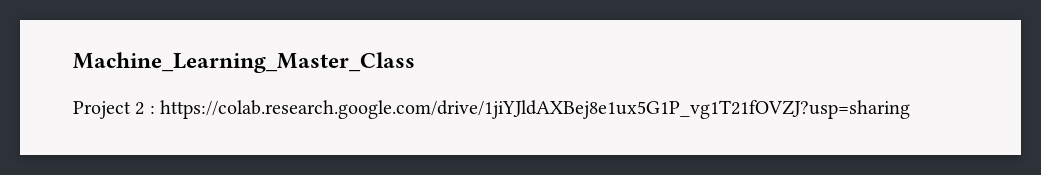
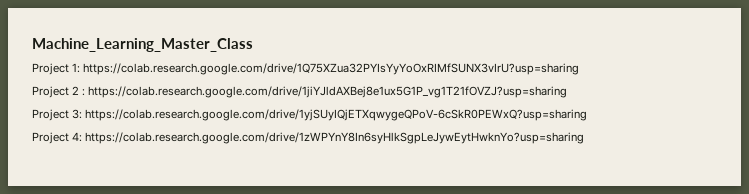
+ Project 1: https://colab.research.google.com/drive/1Q75XZua32PYIsYyYoOxRIMfSUNX3vIrU?usp=sharing
+ Project 3: https://colab.research.google.com/drive/1yjSUyIQjETXqwygeQPoV-6cSkR0PEWxQ?usp=sharing
+ Project 4: https://colab.research.google.com/drive/1zWPYnY8In6syHlkSgpLeJywEytHwknYo?usp=sharing

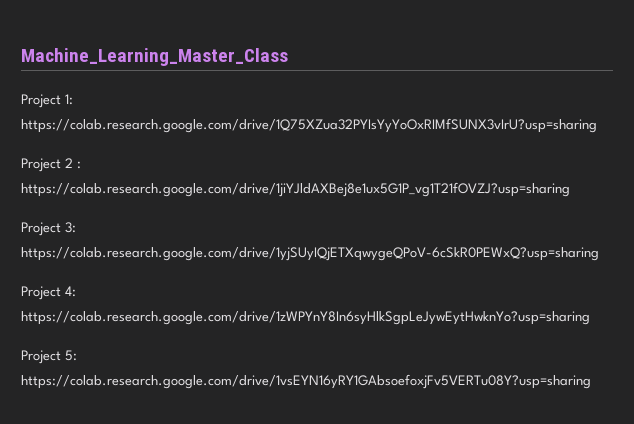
+ Project 5: https://colab.research.google.com/drive/1vsEYN16yRY1GAbsoefoxjFv5VERTu08Y?usp=sharing

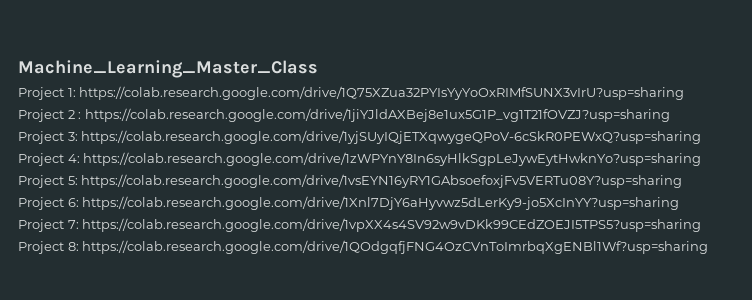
+ Project 6: https://colab.research.google.com/drive/1Xnl7DjY6aHyvwz5dLerKy9-jo5XcInYY?usp=sharing
+ Project 7: https://colab.research.google.com/drive/1vpXX4s4SV92w9vDKk99CEdZOEJI5TPS5?usp=sharing
+ Project 8: https://colab.research.google.com/drive/1QOdgqfjFNG4OzCVnToImrbqXgENBl1Wf?usp=sharing

